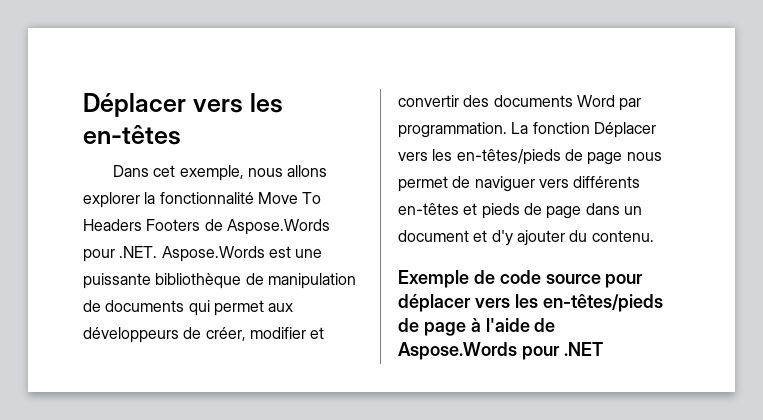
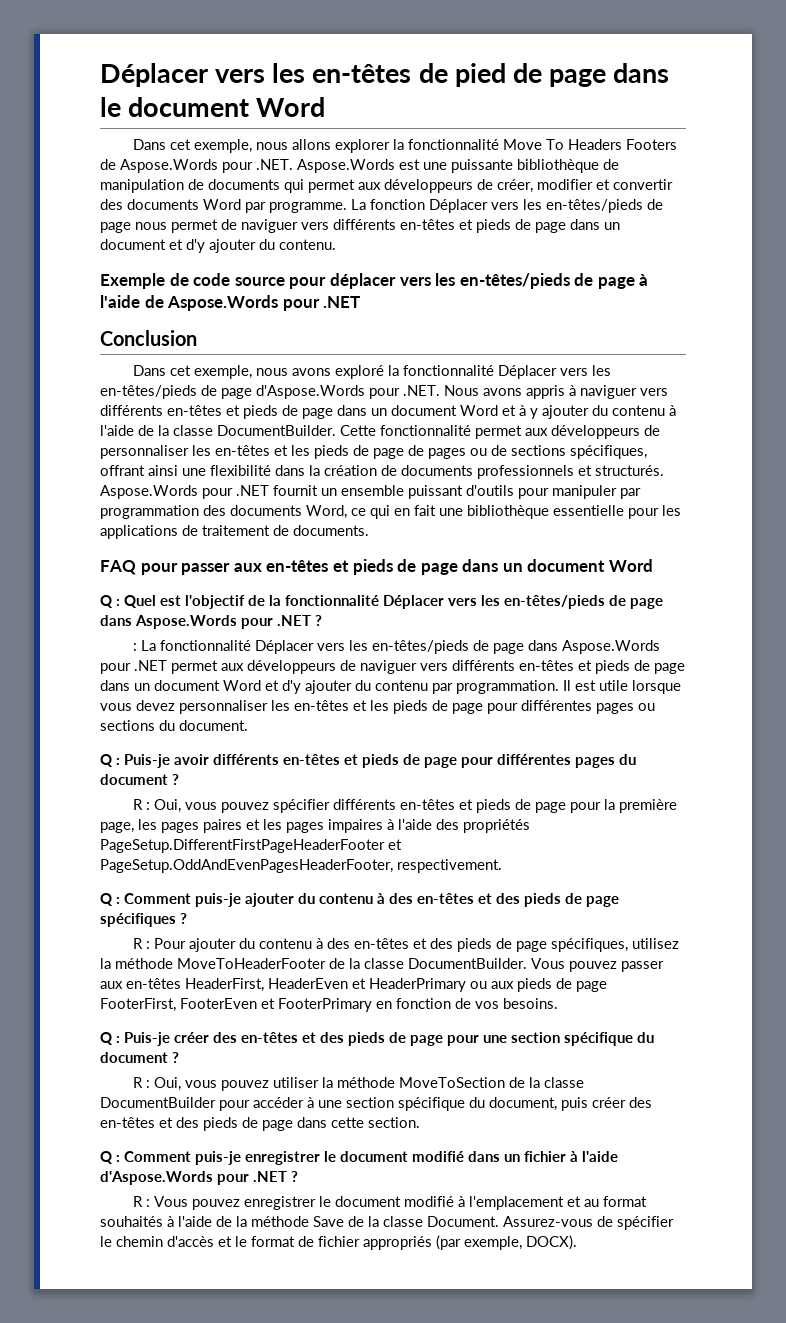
- Déplacer vers les en-têtes
+ Déplacer vers les en-têtes de pied de page dans le document Word
- Dans cet exemple, nous allons explorer la fonctionnalité Move To Headers Footers de Aspose.Words pour .NET. Aspose.Words est une puissante bibliothèque de manipulation de documents qui permet aux développeurs de créer, modifier et convertir des documents Word par programmation.
+ Dans cet exemple, nous allons explorer la fonctionnalité Move To Headers Footers de Aspose.Words pour .NET. Aspose.Words est une puissante bibliothèque de manipulation de documents qui permet aux développeurs de créer, modifier et convertir des documents Word par programme.
+ Conclusion
+ Dans cet exemple, nous avons exploré la fonctionnalité Déplacer vers les en-têtes/pieds de page d'Aspose.Words pour .NET. Nous avons appris à naviguer vers différents en-têtes et pieds de page dans un document Word et à y ajouter du contenu à l'aide de la classe DocumentBuilder. Cette fonctionnalité permet aux développeurs de personnaliser les en-têtes et les pieds de page de pages ou de sections spécifiques, offrant ainsi une flexibilité dans la création de documents professionnels et structurés. Aspose.Words pour .NET fournit un ensemble puissant d'outils pour manipuler par programmation des documents Word, ce qui en fait une bibliothèque essentielle pour les applications de traitement de documents.
+ FAQ pour passer aux en-têtes et pieds de page dans un document Word
+ Q : Quel est l'objectif de la fonctionnalité Déplacer vers les en-têtes/pieds de page dans Aspose.Words pour .NET ?
+ : La fonctionnalité Déplacer vers les en-têtes/pieds de page dans Aspose.Words pour .NET permet aux développeurs de naviguer vers différents en-têtes et pieds de page dans un document Word et d'y ajouter du contenu par programmation. Il est utile lorsque vous devez personnaliser les en-têtes et les pieds de page pour différentes pages ou sections du document.
+ Q : Puis-je avoir différents en-têtes et pieds de page pour différentes pages du document ?
+ R : Oui, vous pouvez spécifier différents en-têtes et pieds de page pour la première page, les pages paires et les pages impaires à l'aide des propriétés PageSetup.DifferentFirstPageHeaderFooter et PageSetup.OddAndEvenPagesHeaderFooter, respectivement.
+ Q : Comment puis-je ajouter du contenu à des en-têtes et des pieds de page spécifiques ?
+ R : Pour ajouter du contenu à des en-têtes et des pieds de page spécifiques, utilisez la méthode MoveToHeaderFooter de la classe DocumentBuilder. Vous pouvez passer aux en-têtes HeaderFirst, HeaderEven et HeaderPrimary ou aux pieds de page FooterFirst, FooterEven et FooterPrimary en fonction de vos besoins.
+ Q : Puis-je créer des en-têtes et des pieds de page pour une section spécifique du document ?
+ R : Oui, vous pouvez utiliser la méthode MoveToSection de la classe DocumentBuilder pour accéder à une section spécifique du document, puis créer des en-têtes et des pieds de page dans cette section.
+ Q : Comment puis-je enregistrer le document modifié dans un fichier à l'aide d'Aspose.Words pour .NET ?
+ R : Vous pouvez enregistrer le document modifié à l'emplacement et au format souhaités à l'aide de la méthode Save de la classe Document. Assurez-vous de spécifier le chemin d'accès et le format de fichier appropriés (par exemple, DOCX).

